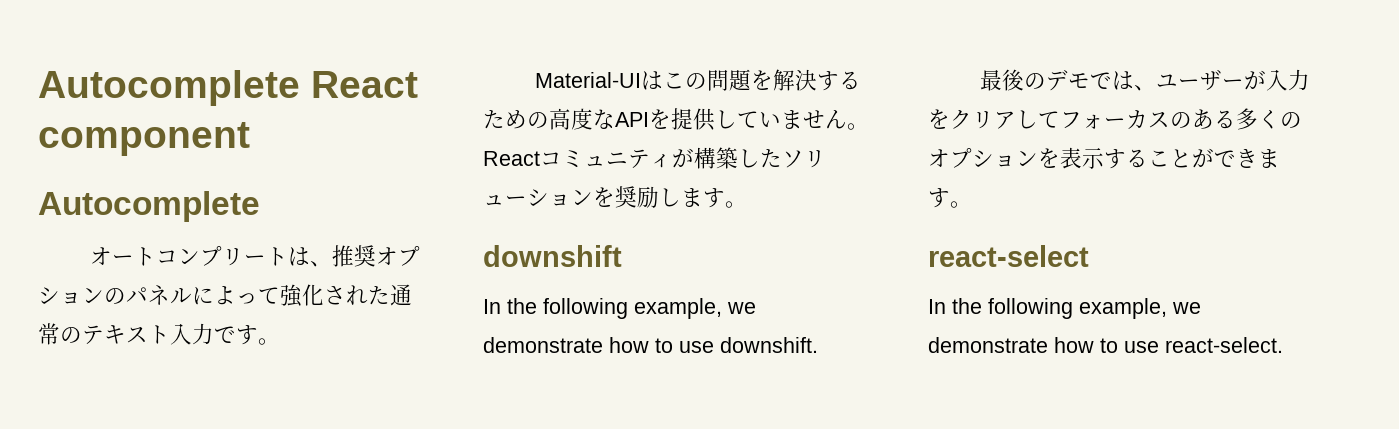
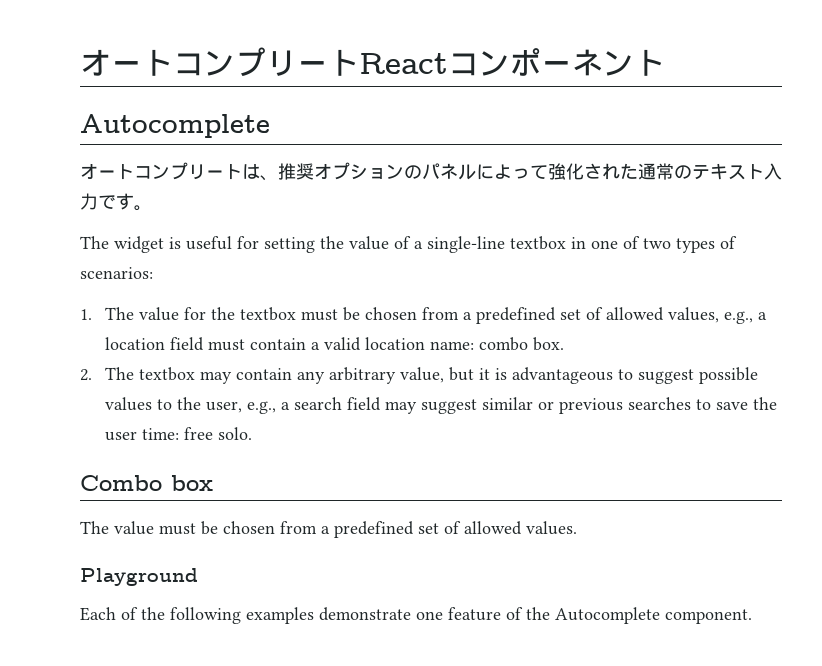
- Autocomplete React component
+ オートコンプリートReactコンポーネント
- Material-UIはこの問題を解決するための高度なAPIを提供していません。Reactコミュニティが構築したソリューションを奨励します。
- downshift
- In the following example, we demonstrate how to use downshift.
- 最後のデモでは、ユーザーが入力をクリアしてフォーカスのある多くのオプションを表示することができます。
- react-select
- In the following example, we demonstrate how to use react-select.
+ The widget is useful for setting the value of a single-line textbox in one of two types of scenarios:
+ 1. The value for the textbox must be chosen from a predefined set of allowed values, e.g., a location field must contain a valid location name: combo box.
+ 2. The textbox may contain any arbitrary value, but it is advantageous to suggest possible values to the user, e.g., a search field may suggest similar or previous searches to save the user time: free solo.
+ Combo box
+ The value must be chosen from a predefined set of allowed values.
+ Playground
+ Each of the following examples demonstrate one feature of the Autocomplete component.

